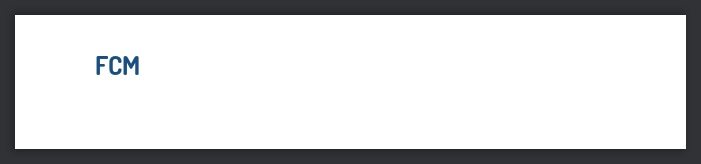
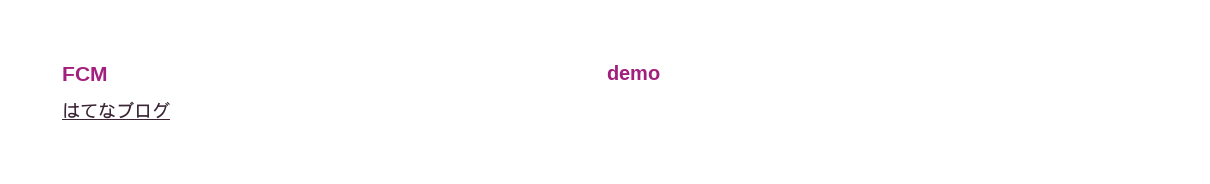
+ はてなブログ
+ demo

